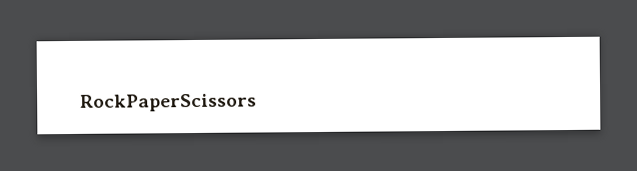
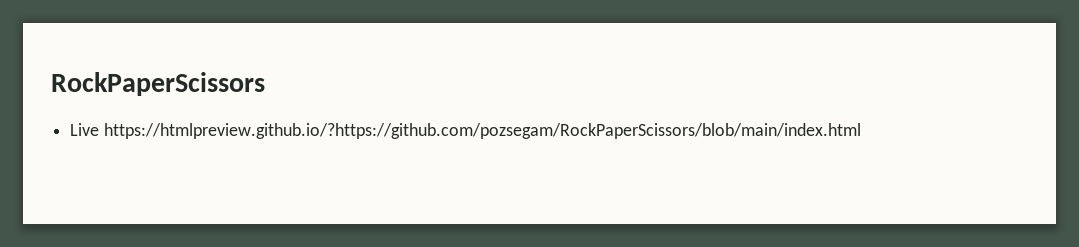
+ Live https://htmlpreview.github.io/?https://github.com/pozsegam/RockPaperScissors/blob/main/index.html

